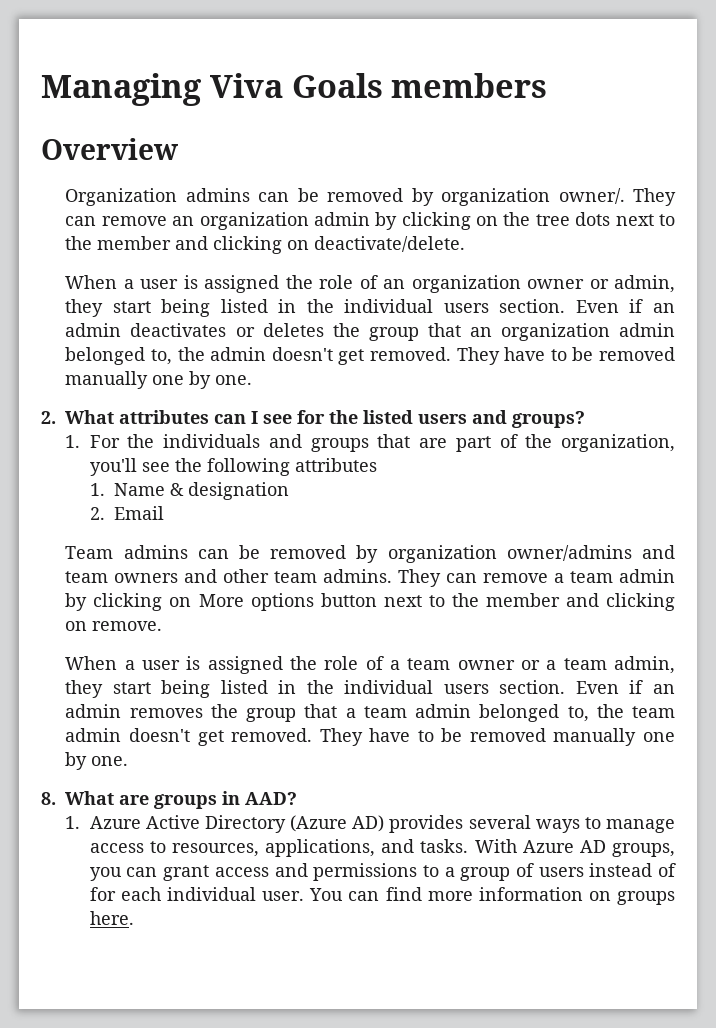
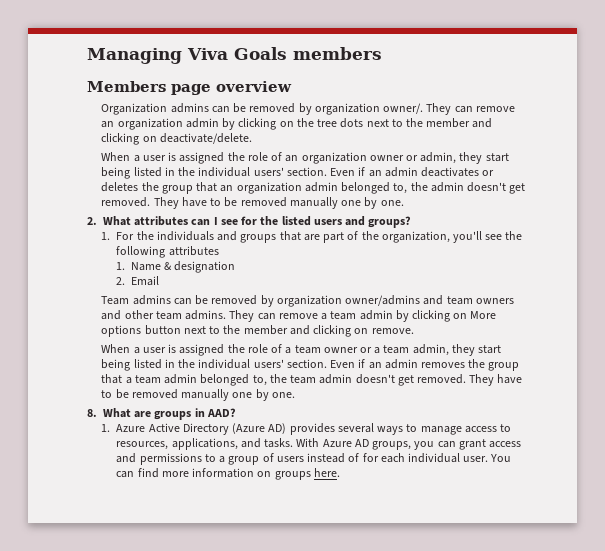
- Overview
+ Members page overview
- When a user is assigned the role of an organization owner or admin, they start being listed in the individual users section.
+ When a user is assigned the role of an organization owner or admin, they start being listed in the individual users' section.
- When a user is assigned the role of a team owner or a team admin, they start being listed in the individual users section.
+ When a user is assigned the role of a team owner or a team admin, they start being listed in the individual users' section.

